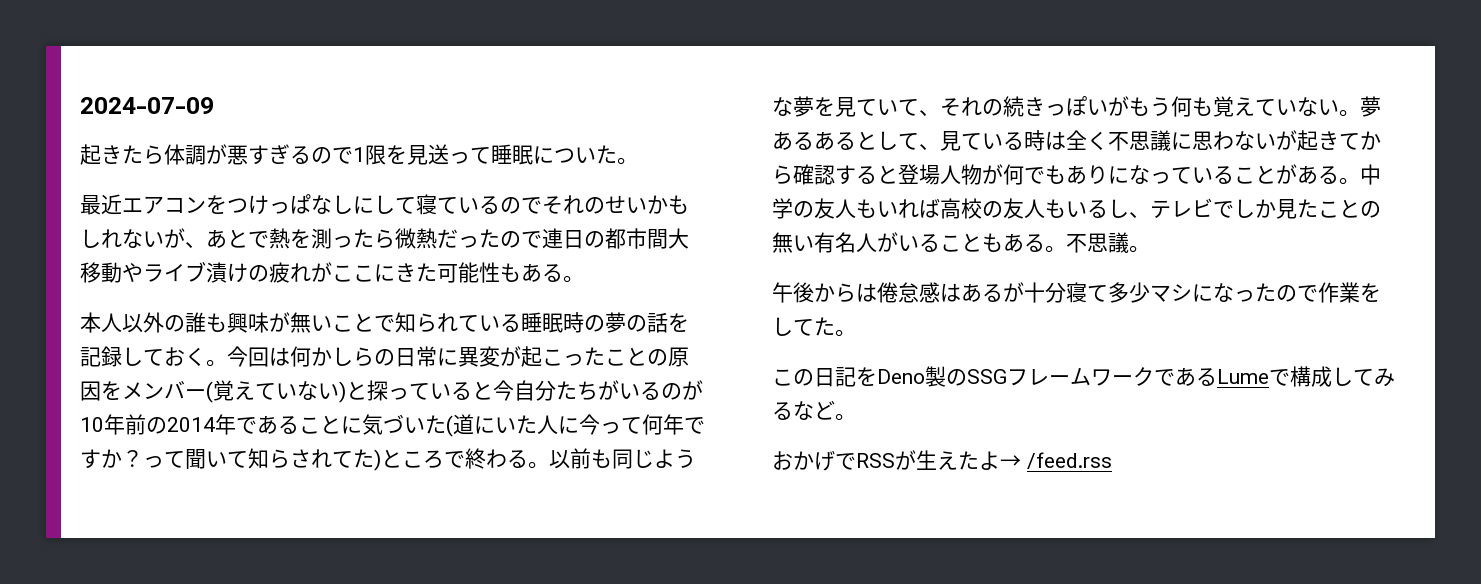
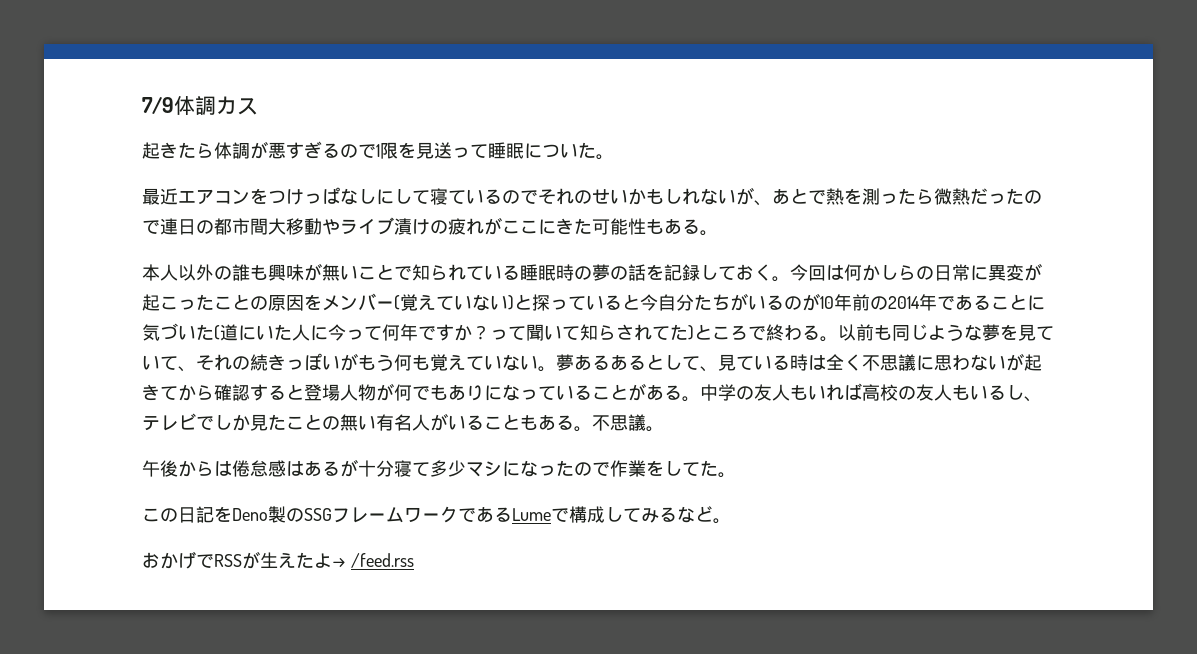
- 2024-07-09
+ 7/9体調カス

